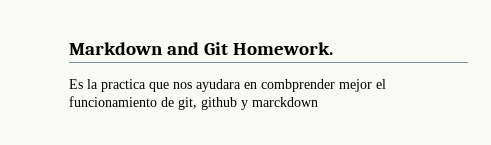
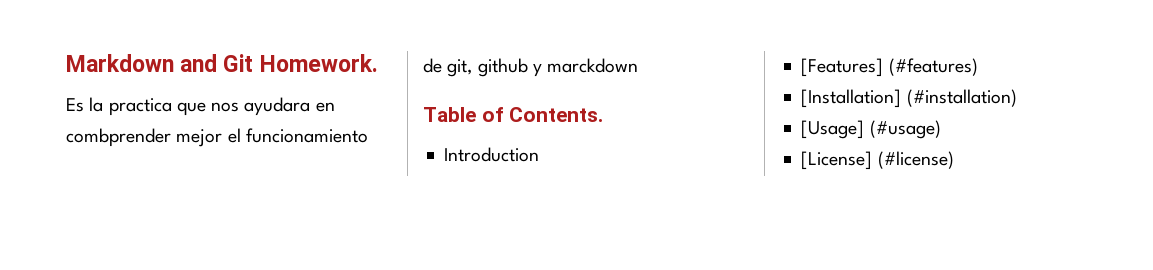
+ Table of Contents.
+ Introduction
+ [Features] (#features)
+ [Installation] (#installation)
+ [Usage] (#usage)
+ [License] (#license)

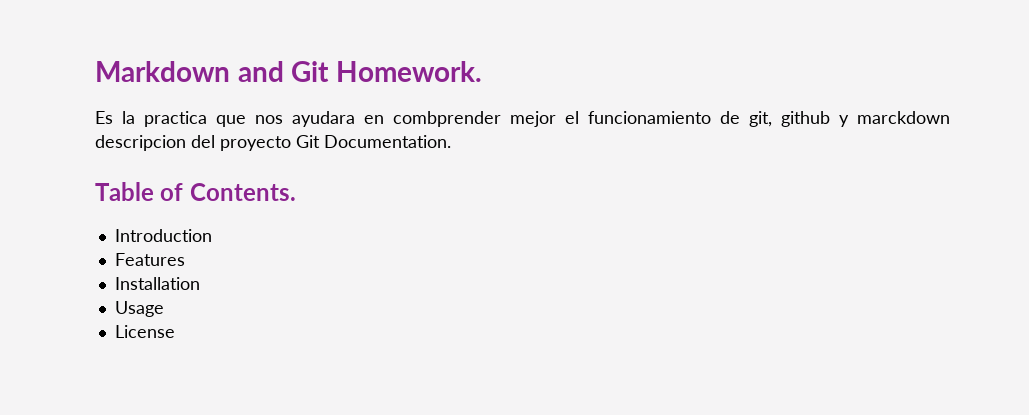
- Es la practica que nos ayudara en combprender mejor el funcionamiento de git, github y marckdown
+ Es la practica que nos ayudara en combprender mejor el funcionamiento de git, github y marckdown descripcion del proyecto Git Documentation.
- [Features] (#features)
- [Installation] (#installation)
- [Usage] (#usage)
- [License] (#license)
+ Features
+ Installation
+ Usage
+ License

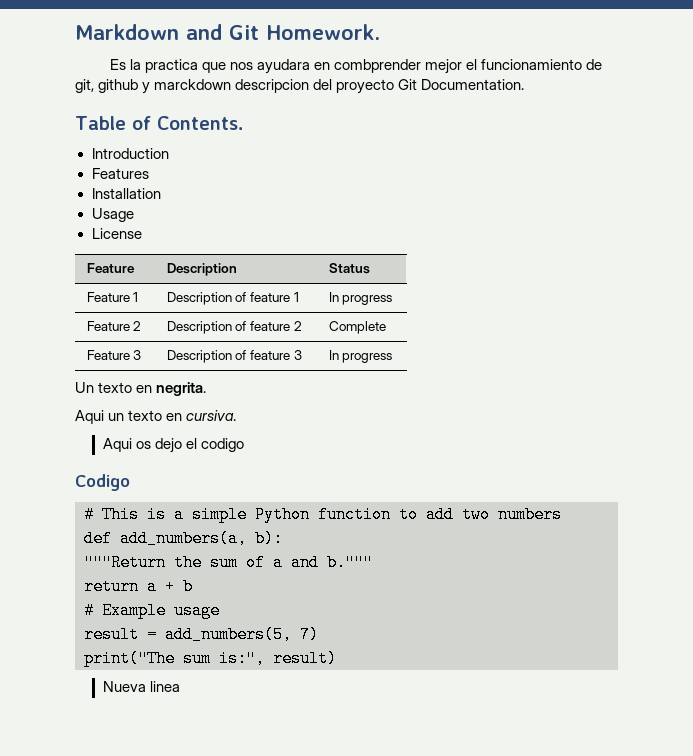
+ Feature | Description | Status
+ Feature 1 | Description of feature 1 | In progress
+ Feature 2 | Description of feature 2 | Complete
+ Feature 3 | Description of feature 3 | In progress
+ Un texto en negrita.
+ Aqui un texto en cursiva.
+ Aqui os dejo el codigo
+ Codigo
+ # This is a simple Python function to add two numbers
+ def add_numbers(a, b):
+ """Return the sum of a and b."""
+ return a + b
+ # Example usage
+ result = add_numbers(5, 7)
+ print("The sum is:", result)
+ Nueva linea

